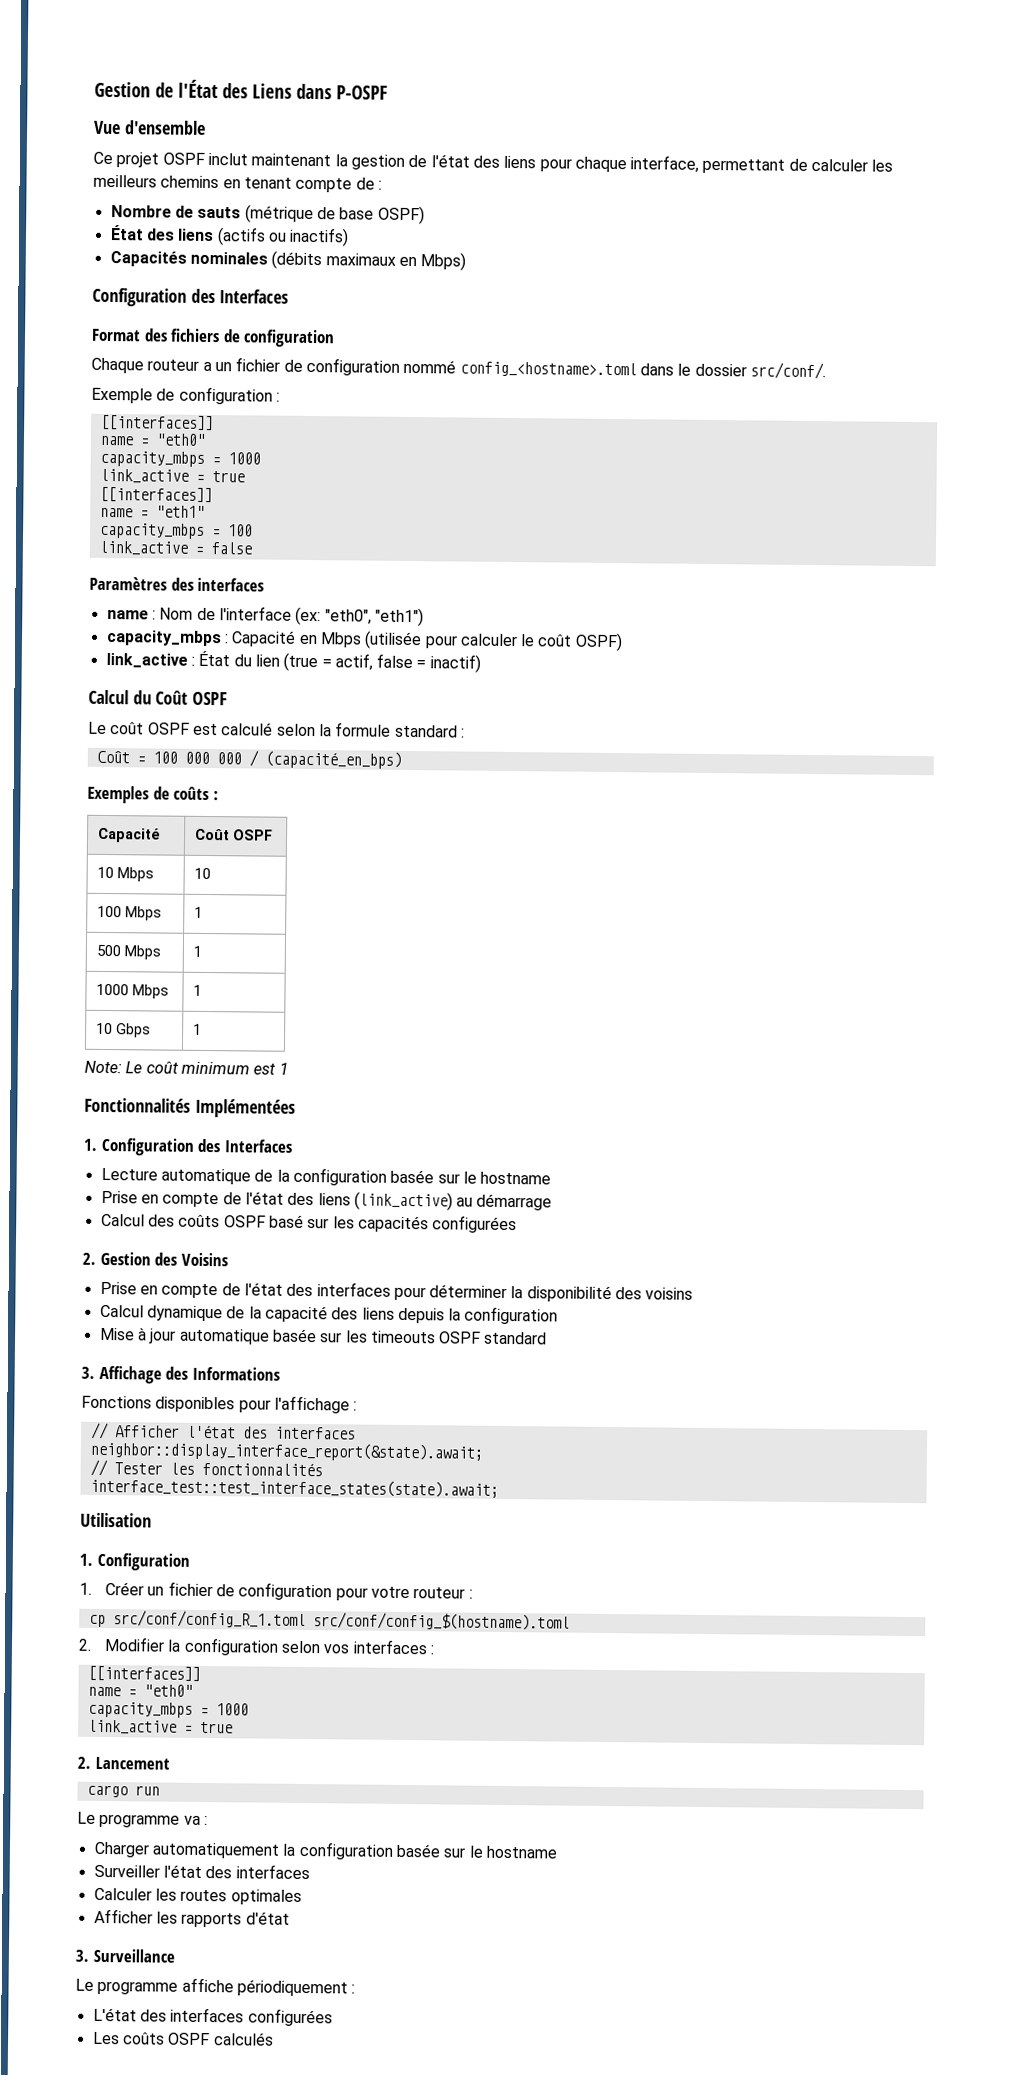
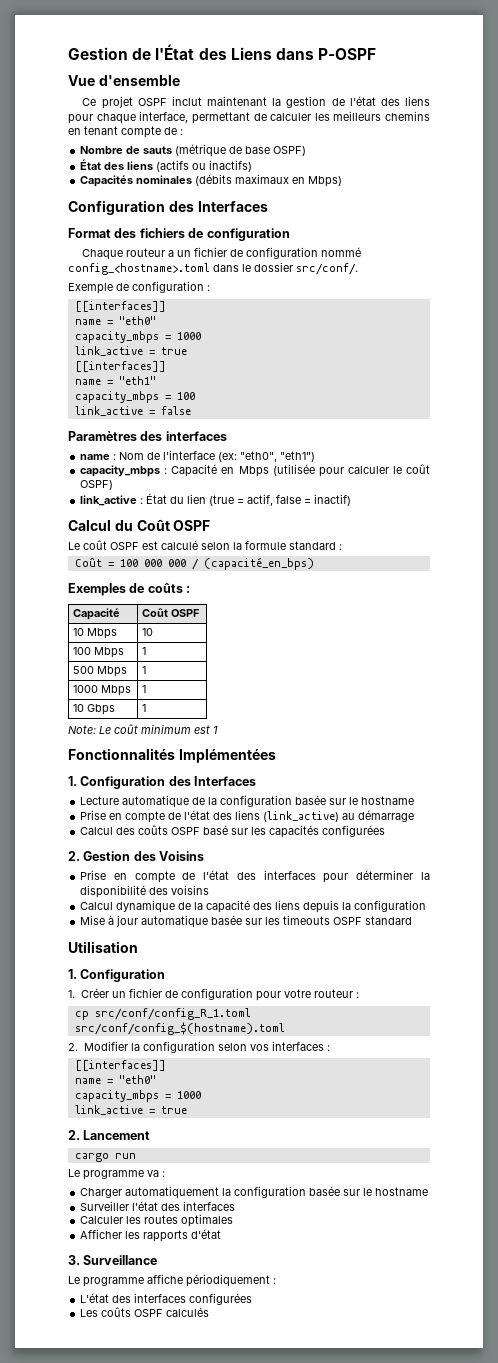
- 3. Affichage des Informations
- Fonctions disponibles pour l'affichage :
- // Afficher l'état des interfaces
- neighbor::display_interface_report(&state).await;
- // Tester les fonctionnalités
- interface_test::test_interface_states(state).await;

